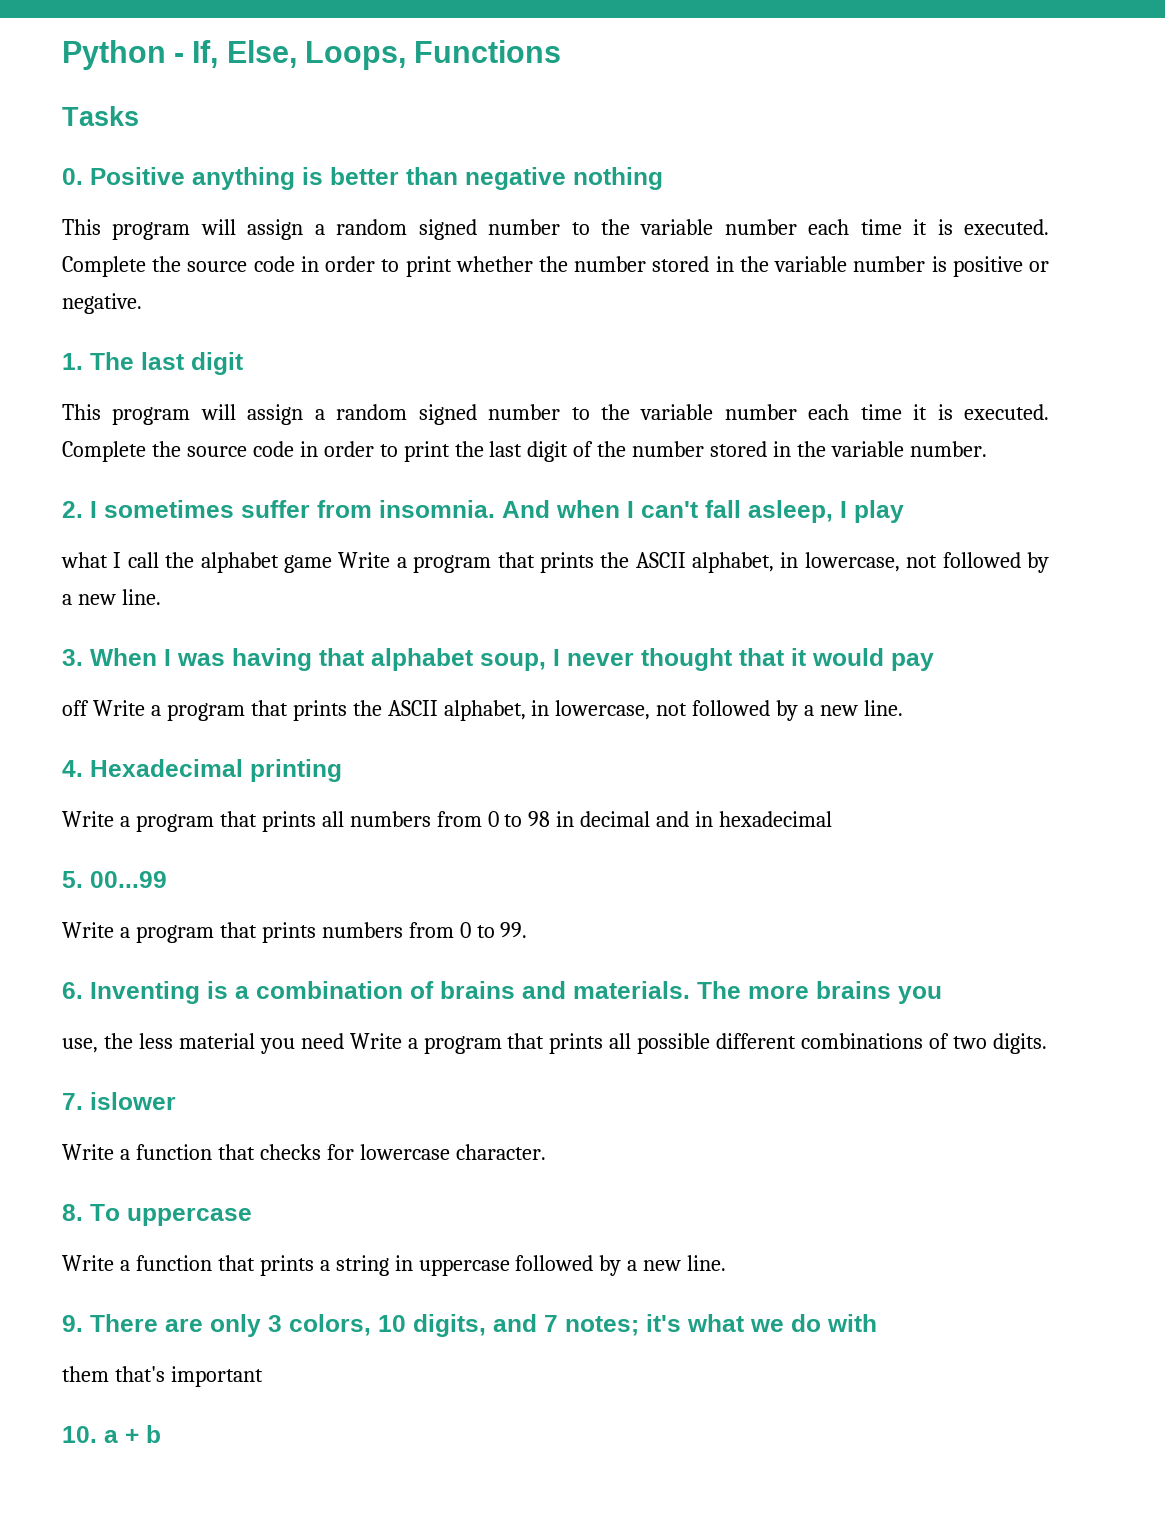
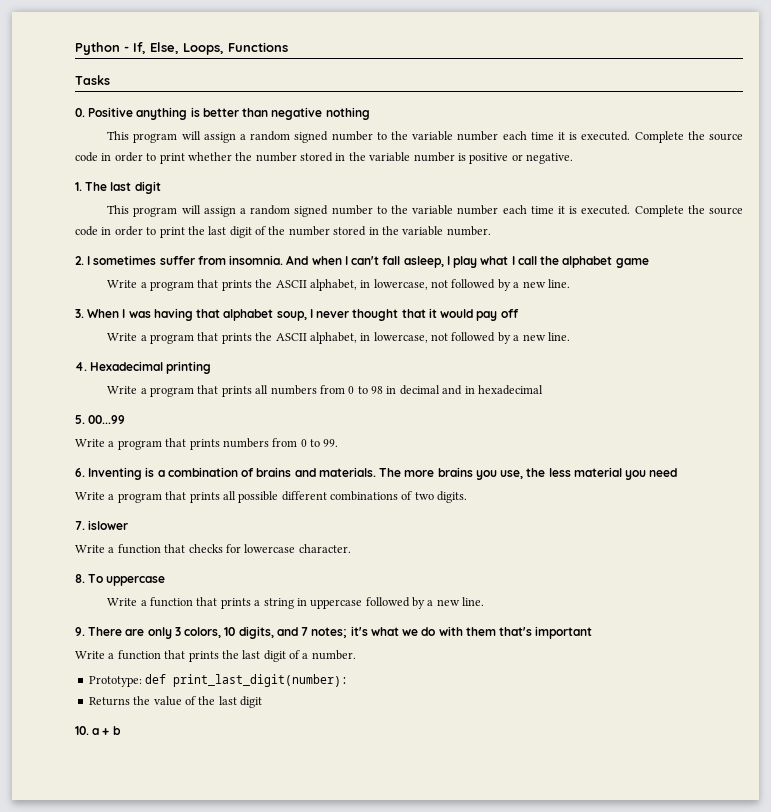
- And when I can't fall asleep, I play
- what I call the alphabet game Write a program that prints the ASCII alphabet, in lowercase, not followed by a new line.
+ And when I can't fall asleep, I play what I call the alphabet game
+ Write a program that prints the ASCII alphabet, in lowercase, not followed by a new line.
- 3. When I was having that alphabet soup, I never thought that it would pay
- off Write a program that prints the ASCII alphabet, in lowercase, not followed by a new line.
+ 3. When I was having that alphabet soup, I never thought that it would pay off
+ Write a program that prints the ASCII alphabet, in lowercase, not followed by a new line.
- The more brains you
- use, the less material you need Write a program that prints all possible different combinations of two digits.
+ The more brains you use, the less material you need
+ Write a program that prints all possible different combinations of two digits.
- 9. There are only 3 colors, 10 digits, and 7 notes; it's what we do with
- them that's important
+ 9. There are only 3 colors, 10 digits, and 7 notes; it's what we do with them that's important
+ Write a function that prints the last digit of a number.
+ Prototype: def print_last_digit(number):
+ Returns the value of the last digit

